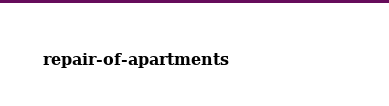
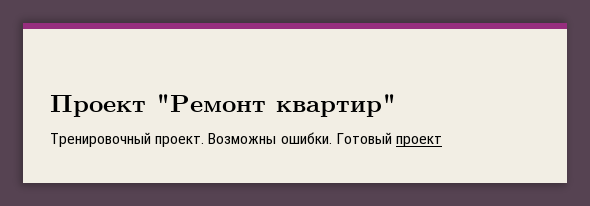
- repair-of-apartments
+ Проект "Ремонт квартир"
+ Тренировочный проект. Возможны ошибки. Готовый проект

